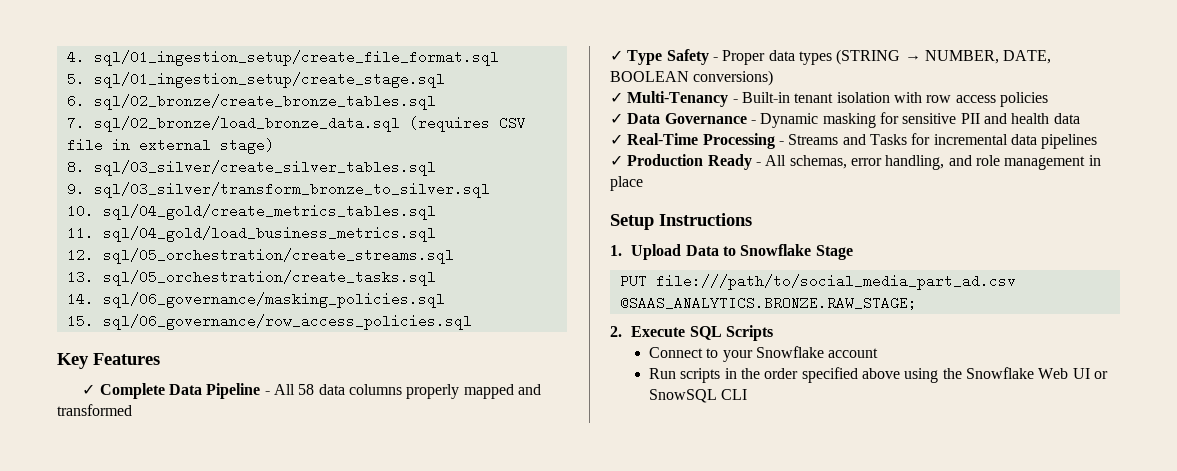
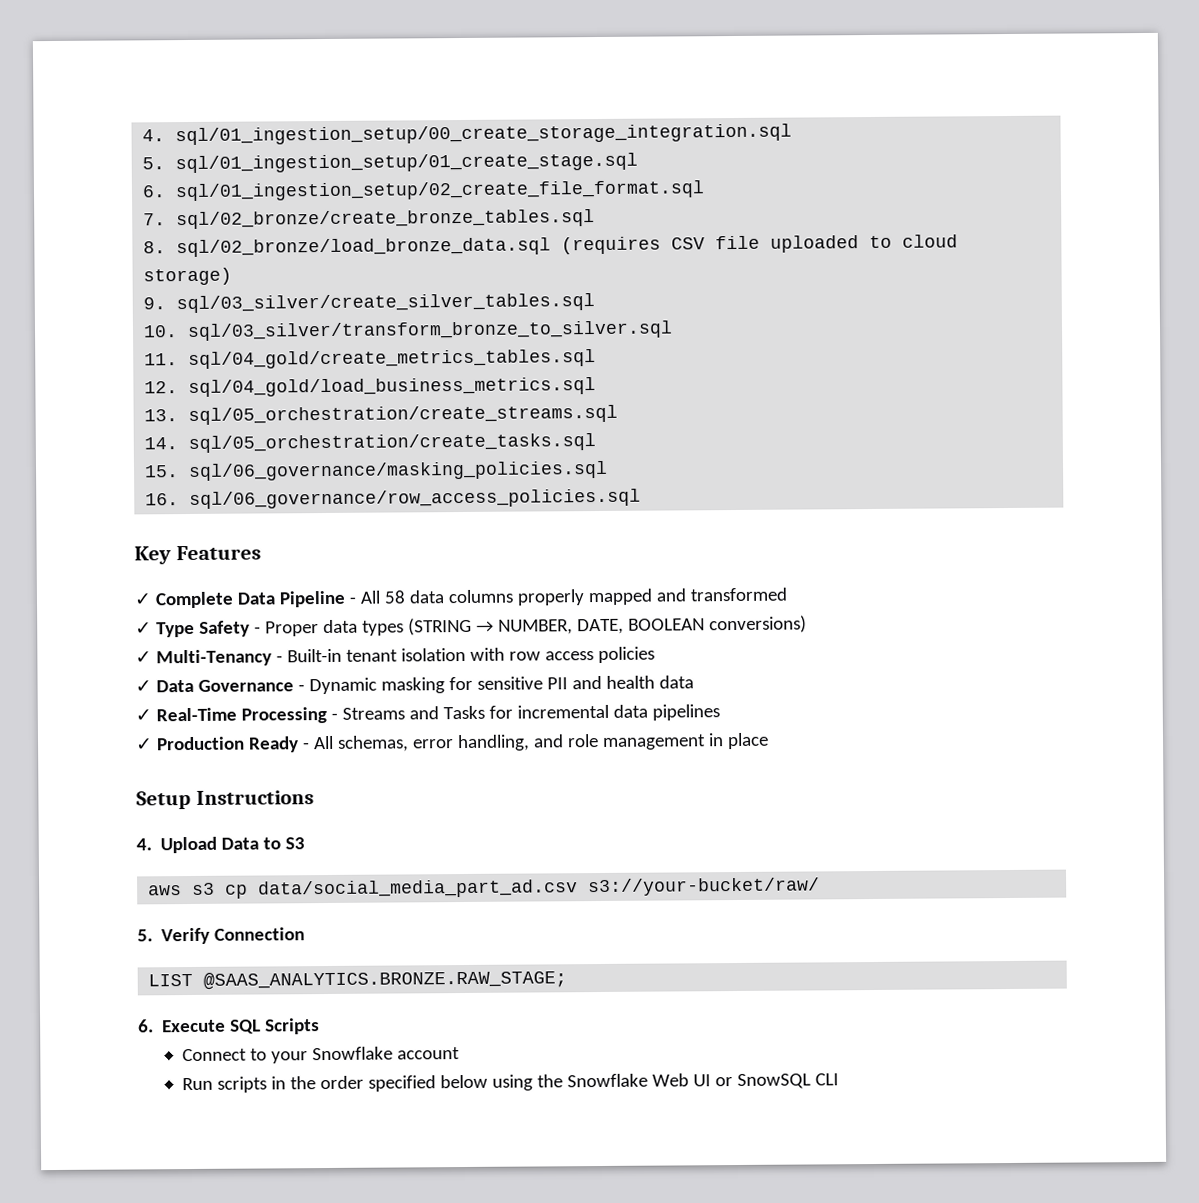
- 4. sql/01_ingestion_setup/create_file_format.sql
- 5. sql/01_ingestion_setup/create_stage.sql
- 6. sql/02_bronze/create_bronze_tables.sql
+ 4. sql/01_ingestion_setup/00_create_storage_integration.sql
+ 5. sql/01_ingestion_setup/01_create_stage.sql
+ 6. sql/01_ingestion_setup/02_create_file_format.sql
+ 7. sql/02_bronze/create_bronze_tables.sql
- 7. sql/02_bronze/load_bronze_data.sql (requires CSV file in external stage)
- 8. sql/03_silver/create_silver_tables.sql
+ 8. sql/02_bronze/load_bronze_data.sql (requires CSV file uploaded to cloud storage)
+ 9. sql/03_silver/create_silver_tables.sql
- 9. sql/03_silver/transform_bronze_to_silver.sql
+ 10. sql/03_silver/transform_bronze_to_silver.sql
- 10. sql/04_gold/create_metrics_tables.sql
+ 11. sql/04_gold/create_metrics_tables.sql
- 11. sql/04_gold/load_business_metrics.sql
+ 12. sql/04_gold/load_business_metrics.sql
- 12. sql/05_orchestration/create_streams.sql
+ 13. sql/05_orchestration/create_streams.sql
- 13. sql/05_orchestration/create_tasks.sql
+ 14. sql/05_orchestration/create_tasks.sql
- 14. sql/06_governance/masking_policies.sql
+ 15. sql/06_governance/masking_policies.sql
- 15. sql/06_governance/row_access_policies.sql
+ 16. sql/06_governance/row_access_policies.sql
- 1. Upload Data to Snowflake Stage
- PUT file:///path/to/social_media_part_ad.csv @SAAS_ANALYTICS.BRONZE.RAW_STAGE;
+ 4. Upload Data to S3
+ aws s3 cp data/social_media_part_ad.csv s3://your-bucket/raw/
+ 5. Verify Connection
+ LIST @SAAS_ANALYTICS.BRONZE.RAW_STAGE;
- 2. Execute SQL Scripts
+ 6. Execute SQL Scripts
- Run scripts in the order specified above using the Snowflake Web UI or SnowSQL CLI
+ Run scripts in the order specified below using the Snowflake Web UI or SnowSQL CLI

